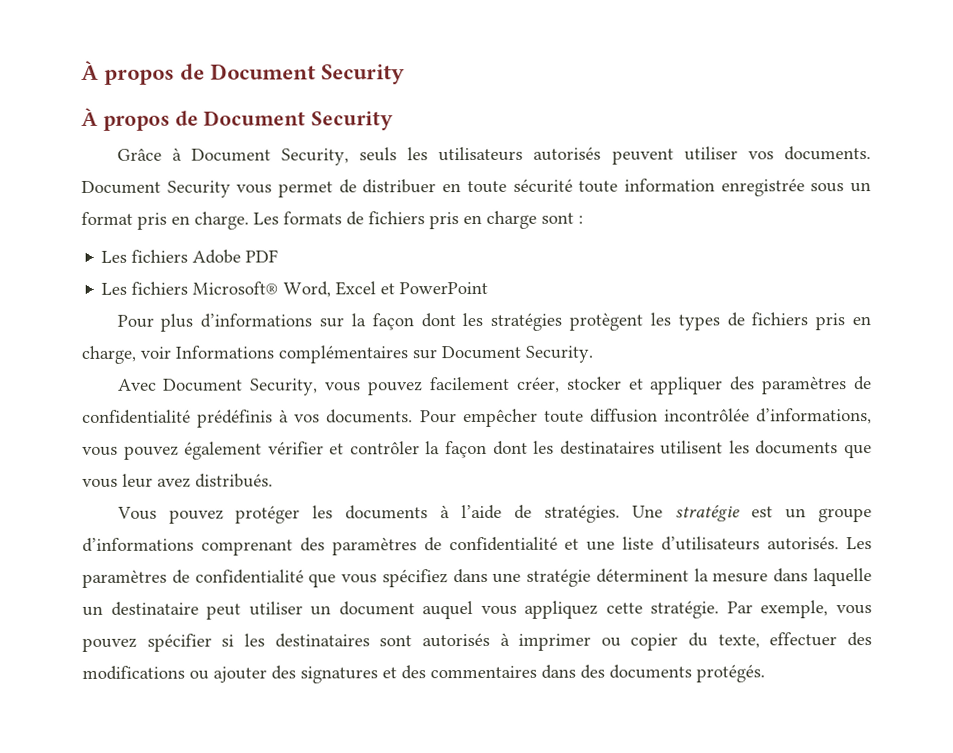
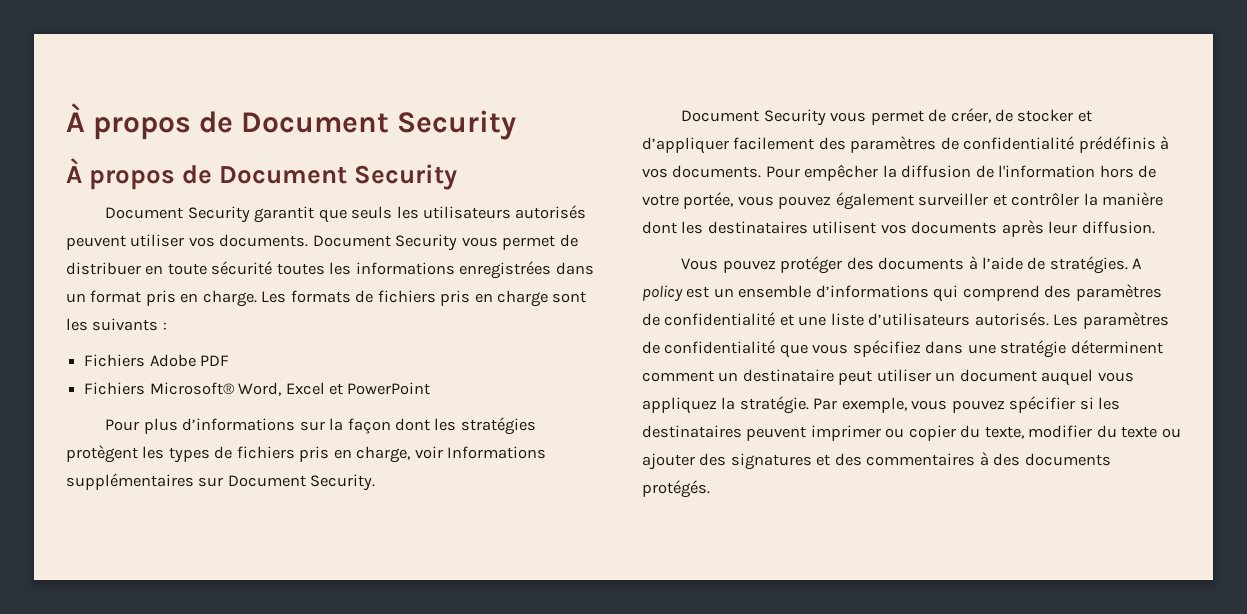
- Grâce à Document Security, seuls les utilisateurs autorisés peuvent utiliser vos documents.
+ Document Security garantit que seuls les utilisateurs autorisés peuvent utiliser vos documents.
- Document Security vous permet de distribuer en toute sécurité toute information enregistrée sous un format pris en charge.
+ Document Security vous permet de distribuer en toute sécurité toutes les informations enregistrées dans un format pris en charge.
- Les formats de fichiers pris en charge sont :
+ Les formats de fichiers pris en charge sont les suivants :
- Les fichiers Adobe PDF
+ Fichiers Adobe PDF
- Les fichiers Microsoft® Word, Excel et PowerPoint
+ Fichiers Microsoft® Word, Excel et PowerPoint
- Pour plus d’informations sur la façon dont les stratégies protègent les types de fichiers pris en charge, voir Informations complémentaires sur Document Security.
+ Pour plus d’informations sur la façon dont les stratégies protègent les types de fichiers pris en charge, voir Informations supplémentaires sur Document Security.
- Avec Document Security, vous pouvez facilement créer, stocker et appliquer des paramètres de confidentialité prédéfinis à vos documents.
+ Document Security vous permet de créer, de stocker et d’appliquer facilement des paramètres de confidentialité prédéfinis à vos documents.
- Pour empêcher toute diffusion incontrôlée d’informations, vous pouvez également vérifier et contrôler la façon dont les destinataires utilisent les documents que vous leur avez distribués.
+ Pour empêcher la diffusion de l'information hors de votre portée, vous pouvez également surveiller et contrôler la manière dont les destinataires utilisent vos documents après leur diffusion.
- Vous pouvez protéger les documents à l’aide de stratégies.
+ Vous pouvez protéger des documents à l’aide de stratégies.
- Une stratégie est un groupe d’informations comprenant des paramètres de confidentialité et une liste d’utilisateurs autorisés.
+ A policy est un ensemble d’informations qui comprend des paramètres de confidentialité et une liste d’utilisateurs autorisés.
- Les paramètres de confidentialité que vous spécifiez dans une stratégie déterminent la mesure dans laquelle un destinataire peut utiliser un document auquel vous appliquez cette stratégie.
+ Les paramètres de confidentialité que vous spécifiez dans une stratégie déterminent comment un destinataire peut utiliser un document auquel vous appliquez la stratégie.
- Par exemple, vous pouvez spécifier si les destinataires sont autorisés à imprimer ou copier du texte, effectuer des modifications ou ajouter des signatures et des commentaires dans des documents protégés.
+ Par exemple, vous pouvez spécifier si les destinataires peuvent imprimer ou copier du texte, modifier du texte ou ajouter des signatures et des commentaires à des documents protégés.

